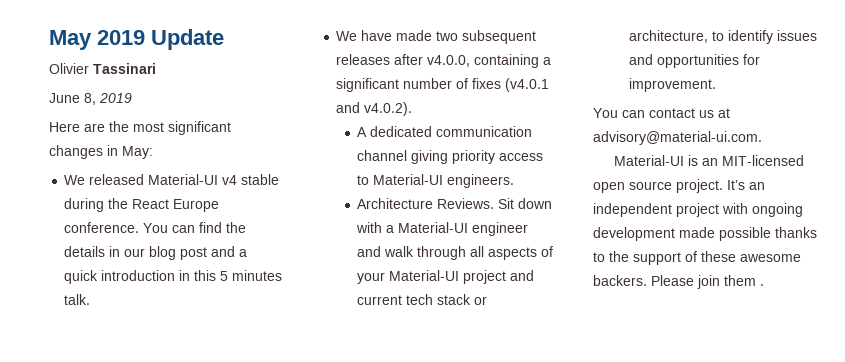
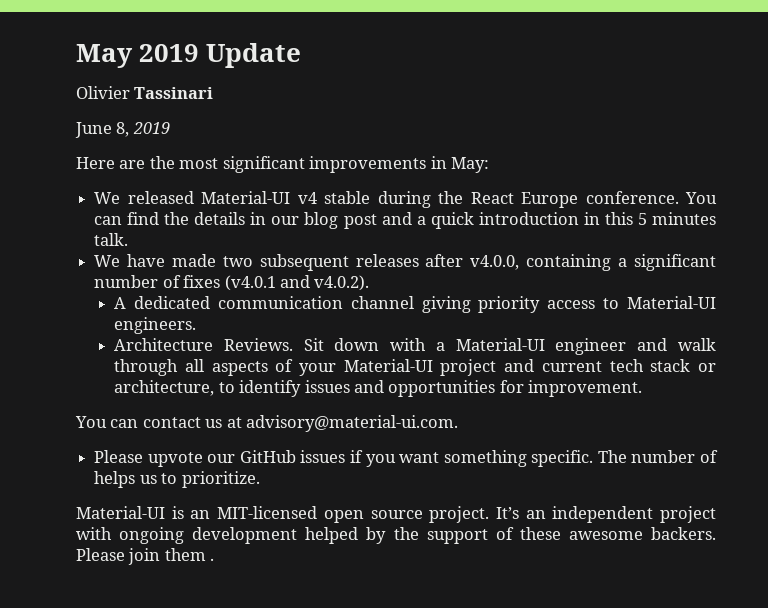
- Here are the most significant changes in May:
+ Here are the most significant improvements in May:
+ Please upvote our GitHub issues if you want something specific. The number of helps us to prioritize.
- It’s an independent project with ongoing development made possible thanks to the support of these awesome backers.
+ It’s an independent project with ongoing development helped by the support of these awesome backers.

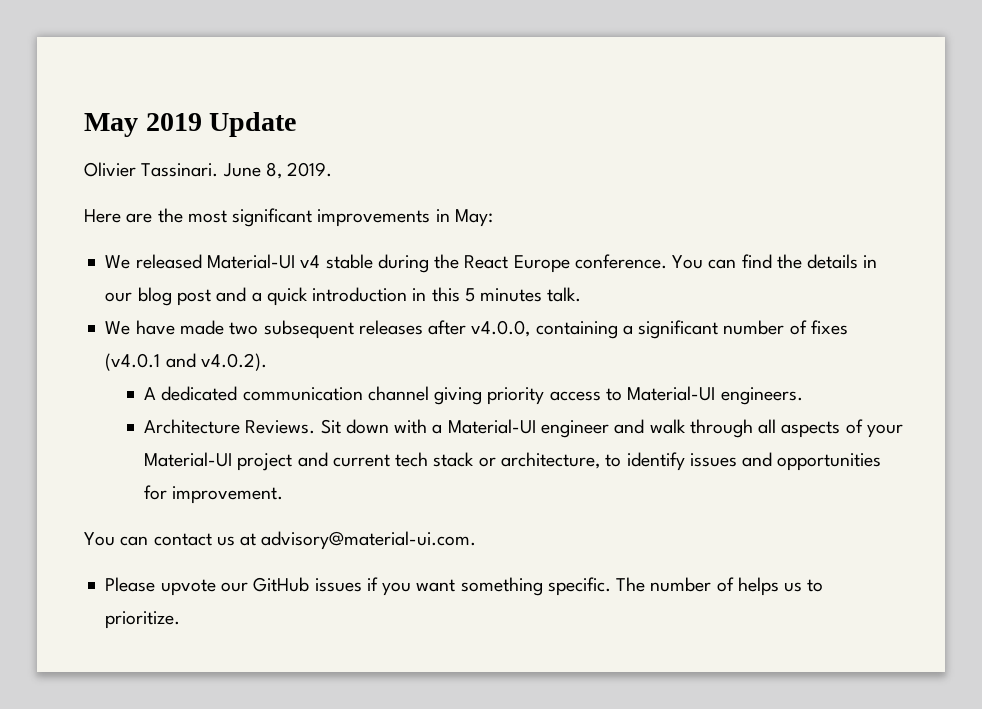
- Olivier Tassinari
- June 8, 2019
+ Olivier Tassinari. June 8, 2019.
- Material-UI is an MIT-licensed open source project. It’s an independent project with ongoing development helped by the support of these awesome backers. Please join them .

